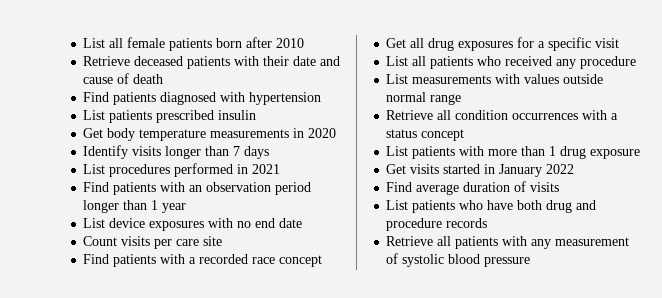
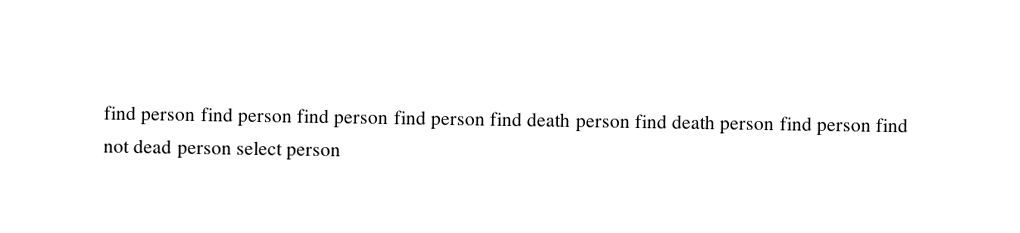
- List all female patients born after 2010
- Retrieve deceased patients with their date and cause of death
- Find patients diagnosed with hypertension
- List patients prescribed insulin
- Get body temperature measurements in 2020
- Identify visits longer than 7 days
- List procedures performed in 2021
- Find patients with an observation period longer than 1 year
- List device exposures with no end date
- Count visits per care site
- Find patients with a recorded race concept
- Get all drug exposures for a specific visit
- List all patients who received any procedure
- List measurements with values outside normal range
- Retrieve all condition occurrences with a status concept
- List patients with more than 1 drug exposure
- Get visits started in January 2022
- Find average duration of visits
- List patients who have both drug and procedure records
- Retrieve all patients with any measurement of systolic blood pressure
+ find person find person find person find person find death person find death person find person find not dead person select person

